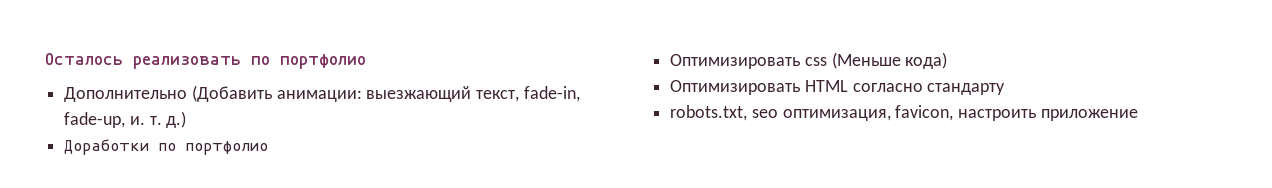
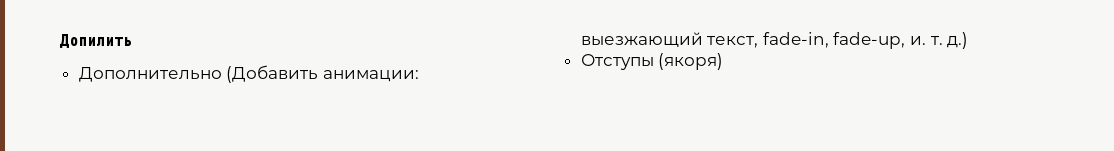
- Осталось реализовать по портфолио
+ Допилить
- Доработки по портфолио
- Оптимизировать css (Меньше кода)
- Оптимизировать HTML согласно стандарту
- robots.txt, seo оптимизация, favicon, настроить приложение
+ Отступы (якоря)

